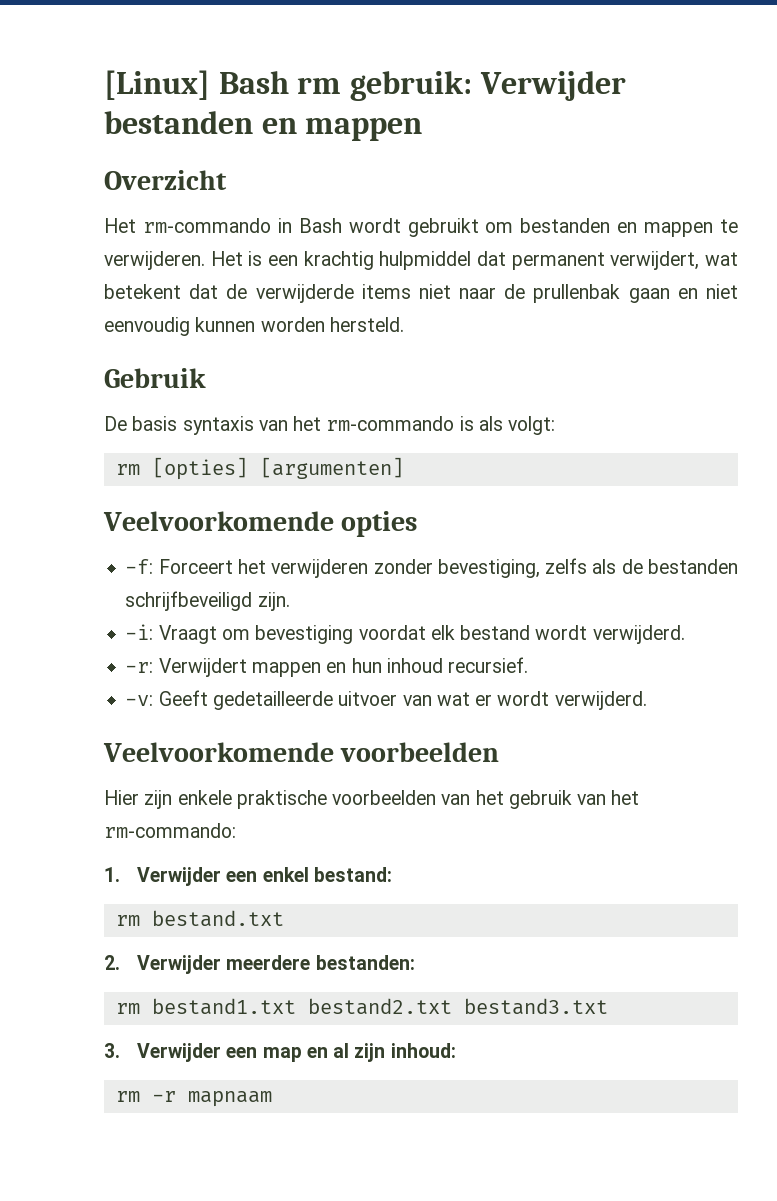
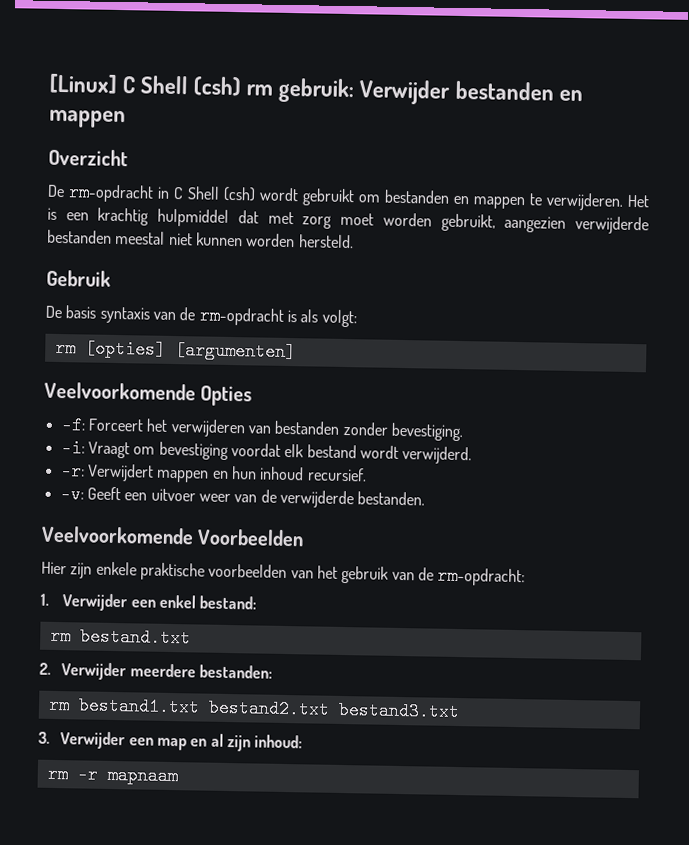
- [Linux] Bash rm gebruik: Verwijder bestanden en mappen
+ [Linux] C Shell (csh) rm gebruik: Verwijder bestanden en mappen
- Het rm-commando in Bash wordt gebruikt om bestanden en mappen te verwijderen.
+ De rm-opdracht in C Shell (csh) wordt gebruikt om bestanden en mappen te verwijderen.
- Het is een krachtig hulpmiddel dat permanent verwijdert, wat betekent dat de verwijderde items niet naar de prullenbak gaan en niet eenvoudig kunnen worden hersteld.
+ Het is een krachtig hulpmiddel dat met zorg moet worden gebruikt, aangezien verwijderde bestanden meestal niet kunnen worden hersteld.
- De basis syntaxis van het rm-commando is als volgt:
+ De basis syntaxis van de rm-opdracht is als volgt:
- Veelvoorkomende opties
+ Veelvoorkomende Opties
- -f: Forceert het verwijderen zonder bevestiging, zelfs als de bestanden schrijfbeveiligd zijn.
+ -f: Forceert het verwijderen van bestanden zonder bevestiging.
- -v: Geeft gedetailleerde uitvoer van wat er wordt verwijderd.
- Veelvoorkomende voorbeelden
+ -v: Geeft een uitvoer weer van de verwijderde bestanden.
+ Veelvoorkomende Voorbeelden
- Hier zijn enkele praktische voorbeelden van het gebruik van het rm-commando:
+ Hier zijn enkele praktische voorbeelden van het gebruik van de rm-opdracht:

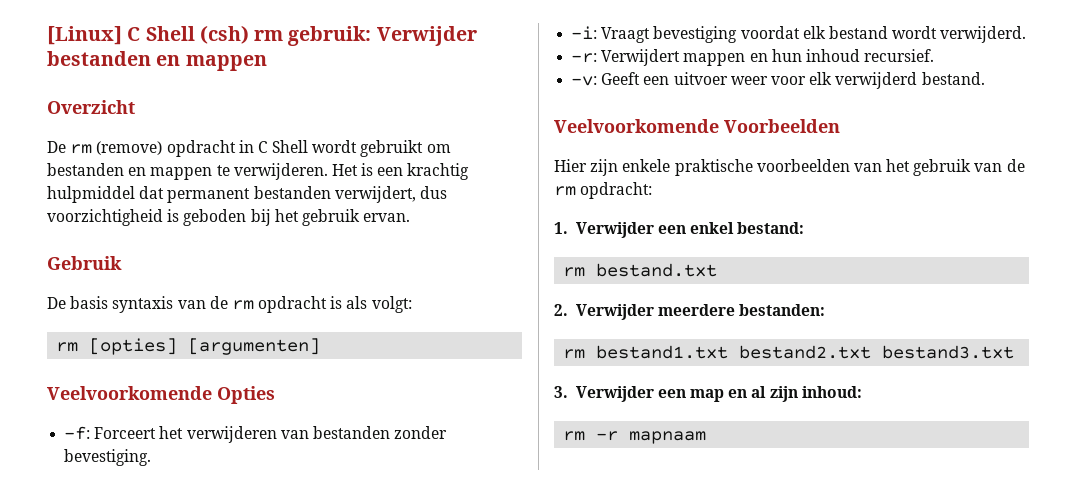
- De rm-opdracht in C Shell (csh) wordt gebruikt om bestanden en mappen te verwijderen.
+ De rm (remove) opdracht in C Shell wordt gebruikt om bestanden en mappen te verwijderen.
- Het is een krachtig hulpmiddel dat met zorg moet worden gebruikt, aangezien verwijderde bestanden meestal niet kunnen worden hersteld.
+ Het is een krachtig hulpmiddel dat permanent bestanden verwijdert, dus voorzichtigheid is geboden bij het gebruik ervan.
- De basis syntaxis van de rm-opdracht is als volgt:
+ De basis syntaxis van de rm opdracht is als volgt:
- -i: Vraagt om bevestiging voordat elk bestand wordt verwijderd.
+ -i: Vraagt bevestiging voordat elk bestand wordt verwijderd.
- -v: Geeft een uitvoer weer van de verwijderde bestanden.
+ -v: Geeft een uitvoer weer voor elk verwijderd bestand.
- Hier zijn enkele praktische voorbeelden van het gebruik van de rm-opdracht:
+ Hier zijn enkele praktische voorbeelden van het gebruik van de rm opdracht:

